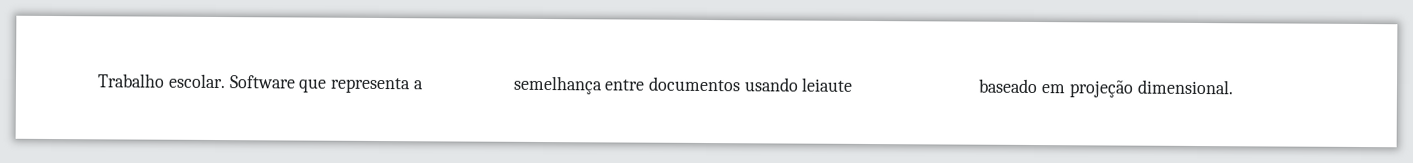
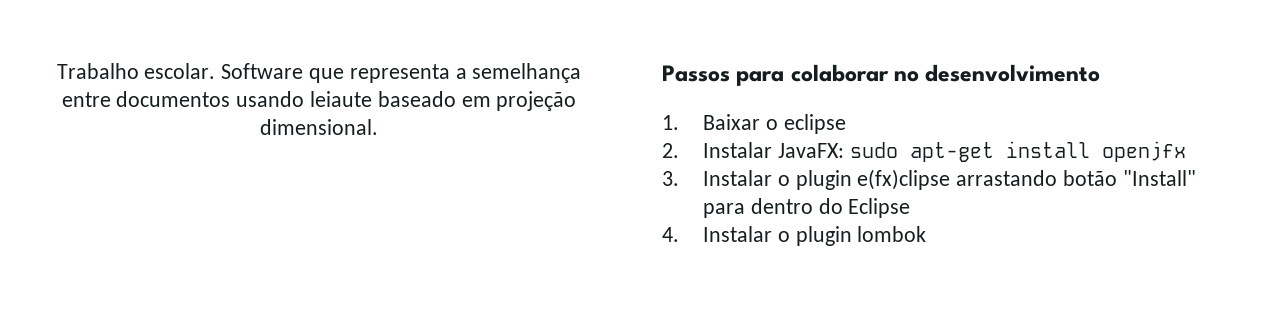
+ Passos para colaborar no desenvolvimento
+ 1. Baixar o eclipse
+ 2. Instalar JavaFX: sudo apt-get install openjfx
+ 3. Instalar o plugin e(fx)clipse arrastando botão "Install" para dentro do Eclipse
+ 4. Instalar o plugin lombok

